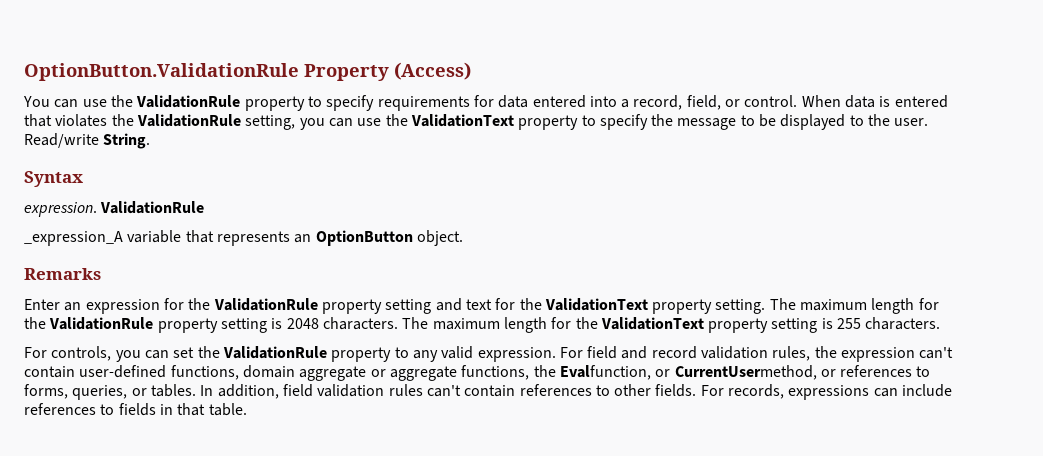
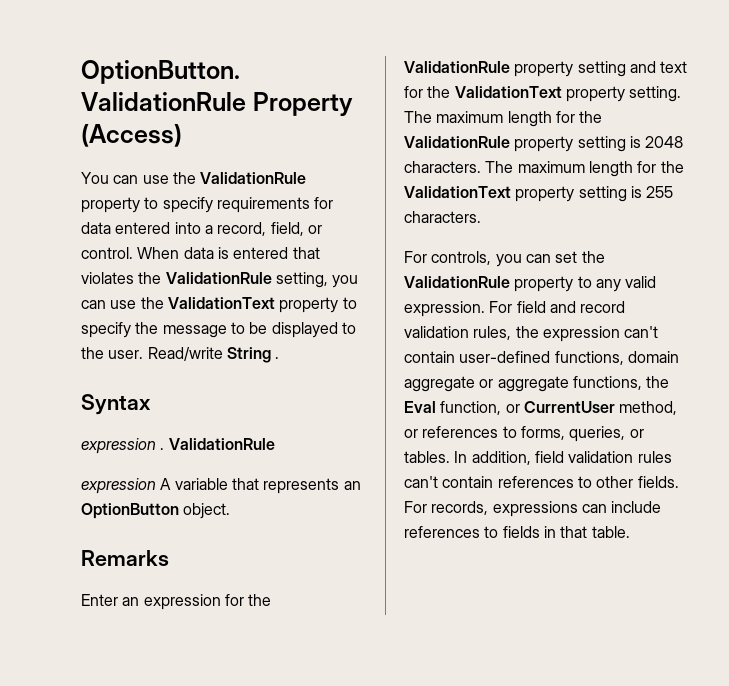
- Read/write String.
+ Read/write String .
  Syntax
- expression.
+ expression .
- _expression_A variable that represents an OptionButton object.
+ expression A variable that represents an OptionButton object.
- For field and record validation rules, the expression can't contain user-defined functions, domain aggregate or aggregate functions, the Evalfunction, or CurrentUsermethod, or references to forms, queries, or tables.
+ For field and record validation rules, the expression can't contain user-defined functions, domain aggregate or aggregate functions, the Eval function, or CurrentUser method, or references to forms, queries, or tables.

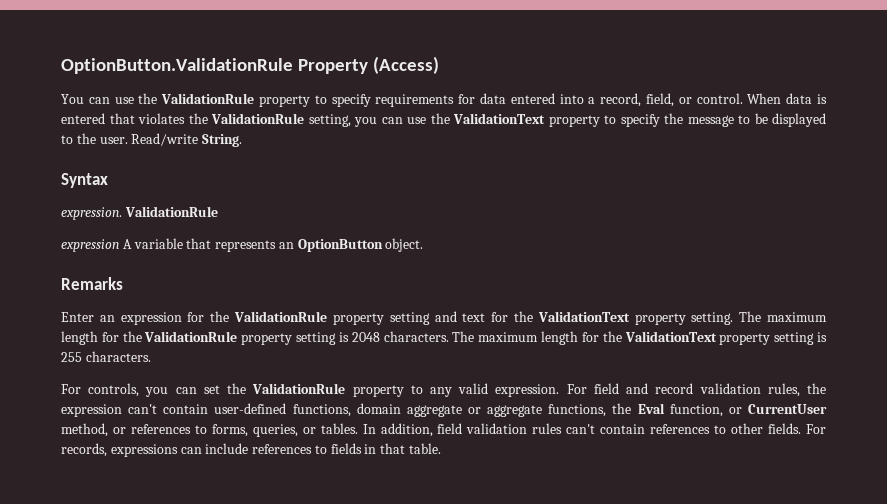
- Read/write String .
+ Read/write String.
  Syntax
- expression .
+ expression.

